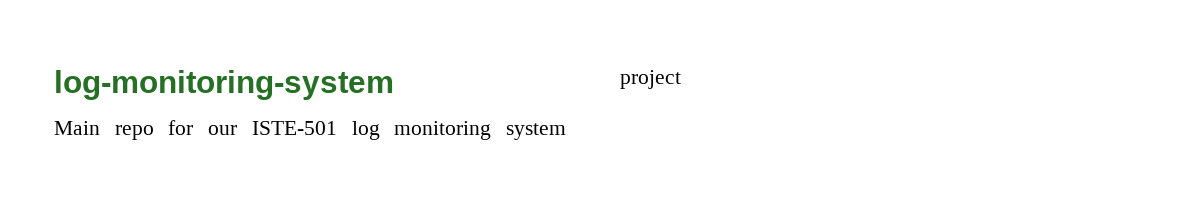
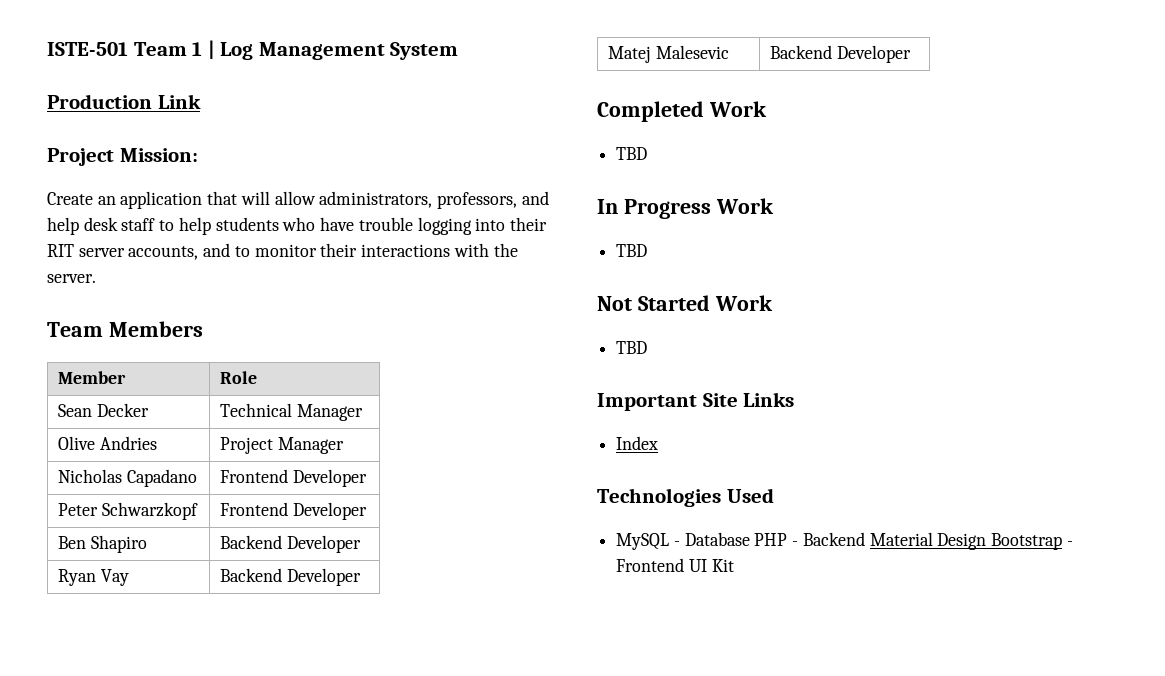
- log-monitoring-system
- Main repo for our ISTE-501 log monitoring system project
+ ISTE-501 Team 1 | Log Management System
+ Production Link
+ Project Mission:
+ Create an application that will allow administrators, professors, and help desk staff to help students who have trouble logging into their RIT server accounts, and to monitor their interactions with the server.
+ Team Members
+ Member | Role
+ Sean Decker | Technical Manager
+ Olive Andries | Project Manager
+ Nicholas Capadano | Frontend Developer
+ Peter Schwarzkopf | Frontend Developer
+ Ben Shapiro | Backend Developer
+ Ryan Vay | Backend Developer
+ Matej Malesevic | Backend Developer
+ Completed Work
+ TBD
+ In Progress Work
+ TBD
+ Not Started Work
+ TBD
+ Important Site Links
+ Index
+ Technologies Used
+ MySQL - Database PHP - Backend Material Design Bootstrap - Frontend UI Kit

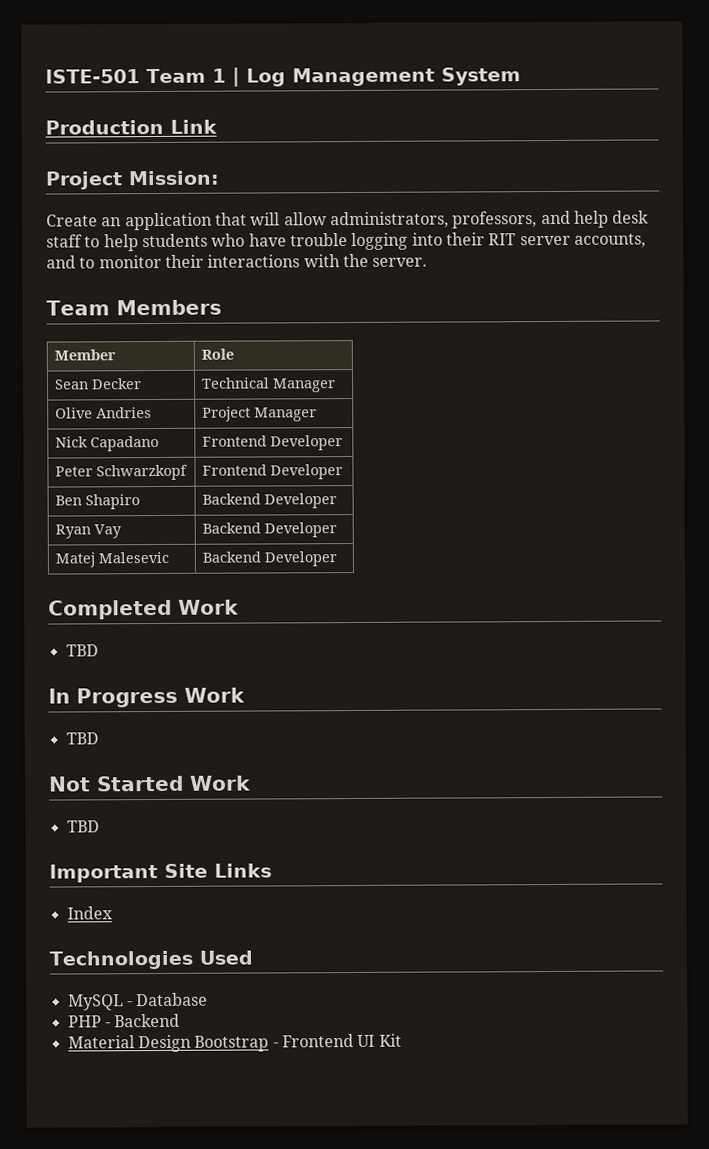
- Nicholas Capadano | Frontend Developer
+ Nick Capadano | Frontend Developer
- MySQL - Database PHP - Backend Material Design Bootstrap - Frontend UI Kit
+ MySQL - Database
+ PHP - Backend
+ Material Design Bootstrap - Frontend UI Kit

